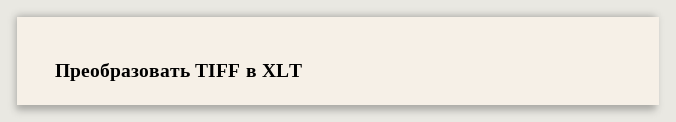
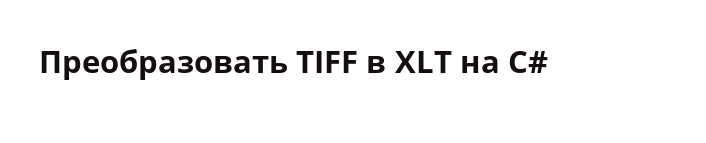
- Преобразовать TIFF в XLT
+ Преобразовать TIFF в XLT на C#

